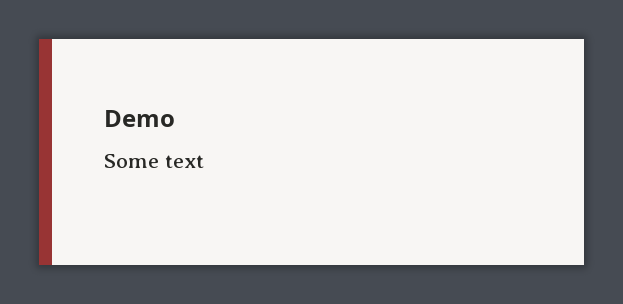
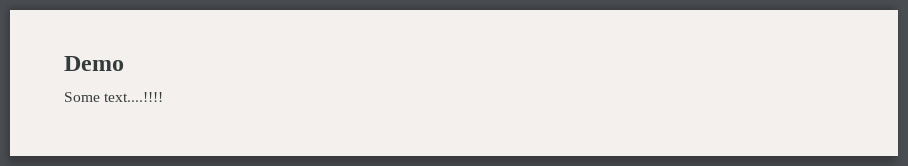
- Some text
+ Some text....!!!!

